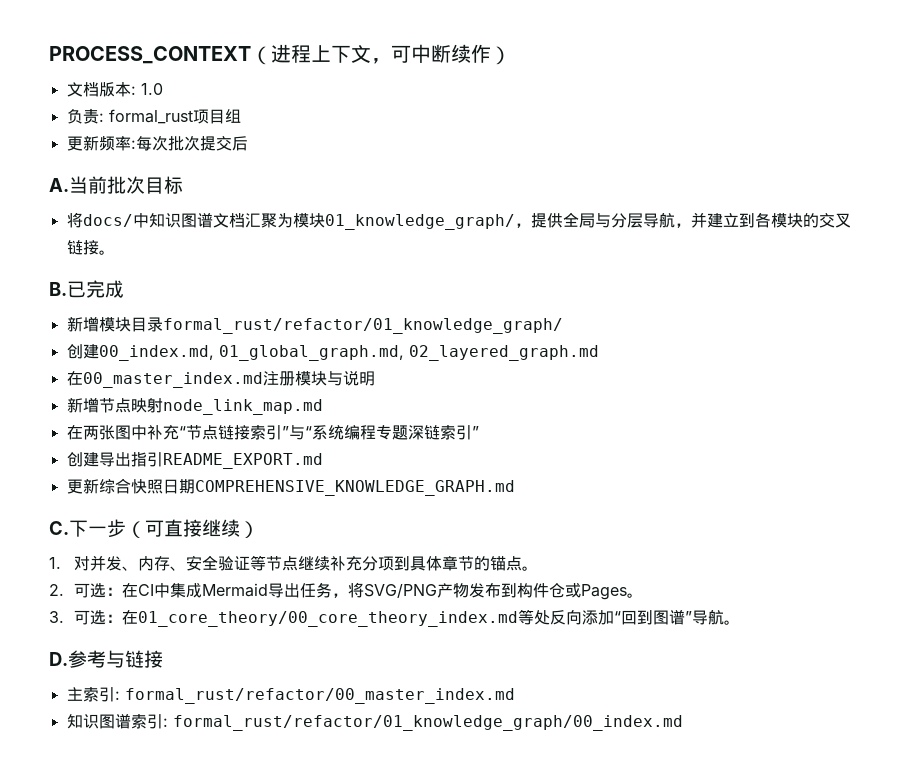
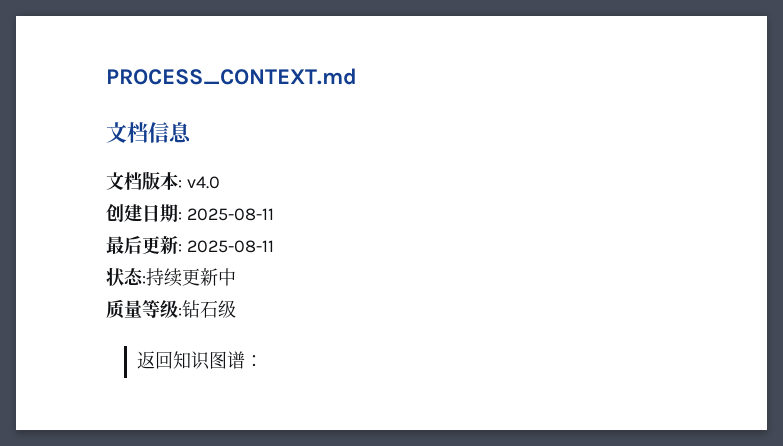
- PROCESS_CONTEXT（进程上下文，可中断续作）
- 文档版本: 1.0
- 负责: formal_rust项目组
- 更新频率:每次批次提交后
- A.当前批次目标
- 将docs/中知识图谱文档汇聚为模块01_knowledge_graph/，提供全局与分层导航，并建立到各模块的交叉链接。
- B.已完成
- 新增模块目录formal_rust/refactor/01_knowledge_graph/
- 创建00_index.md, 01_global_graph.md, 02_layered_graph.md
- 在00_master_index.md注册模块与说明
- 新增节点映射node_link_map.md
- 在两张图中补充“节点链接索引”与“系统编程专题深链索引”
- 创建导出指引README_EXPORT.md
- 更新综合快照日期COMPREHENSIVE_KNOWLEDGE_GRAPH.md
- C.下一步（可直接继续）
- 1.对并发、内存、安全验证等节点继续补充分项到具体章节的锚点。
- 2.可选：在CI中集成Mermaid导出任务，将SVG/PNG产物发布到构件仓或Pages。
- 3.可选：在01_core_theory/00_core_theory_index.md等处反向添加“回到图谱”导航。
- D.参考与链接
- 主索引: formal_rust/refactor/00_master_index.md
- 知识图谱索引: formal_rust/refactor/01_knowledge_graph/00_index.md
+ PROCESS_CONTEXT.md
+ 文档信息
+ 文档版本: v4.0
+ 创建日期: 2025-08-11
+ 最后更新: 2025-08-11
+ 状态:持续更新中
+ 质量等级:钻石级
+ 返回知识图谱：

